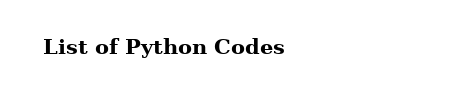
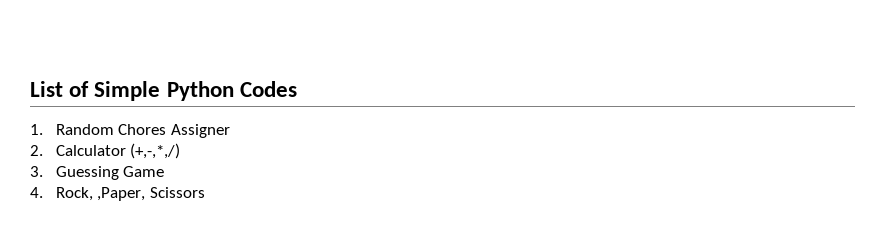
- List of Python Codes
+ List of Simple Python Codes
+ 1. Random Chores Assigner
+ 2. Calculator (+,-,*,/)
+ 3. Guessing Game
+ 4. Rock, ,Paper, Scissors

